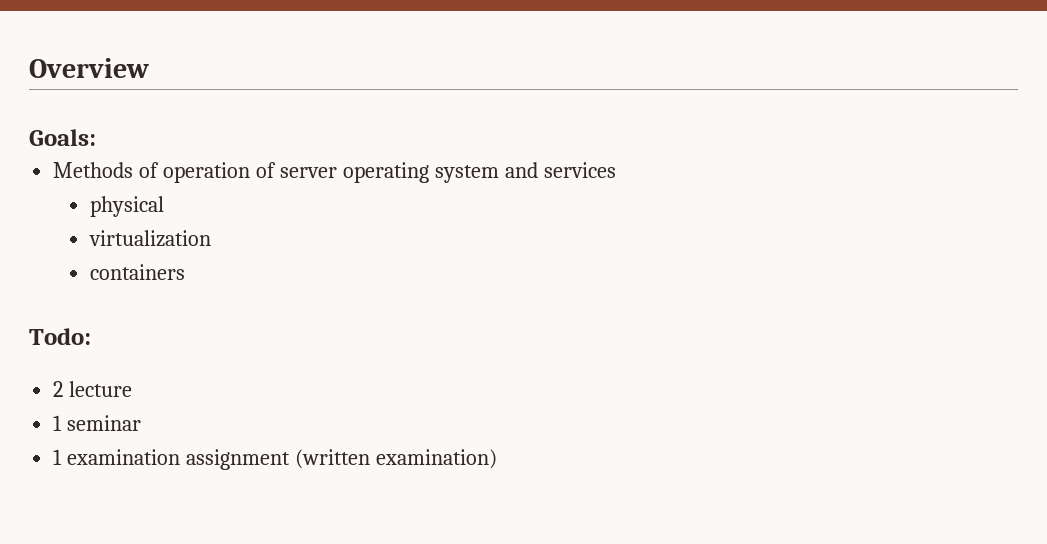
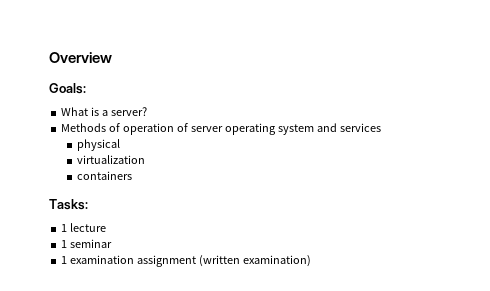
+ What is a server?
- Todo:
- 2 lecture
+ Tasks:
+ 1 lecture

